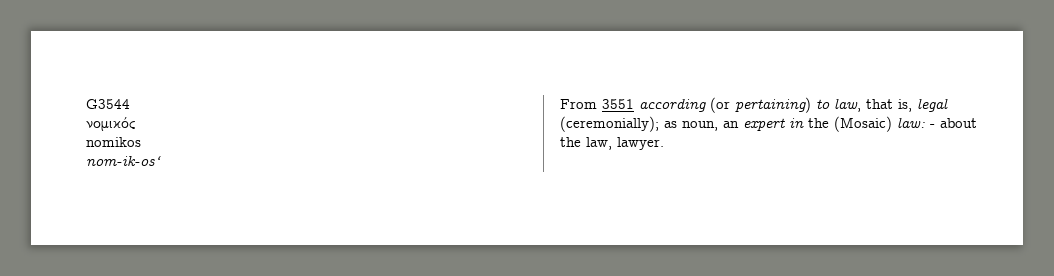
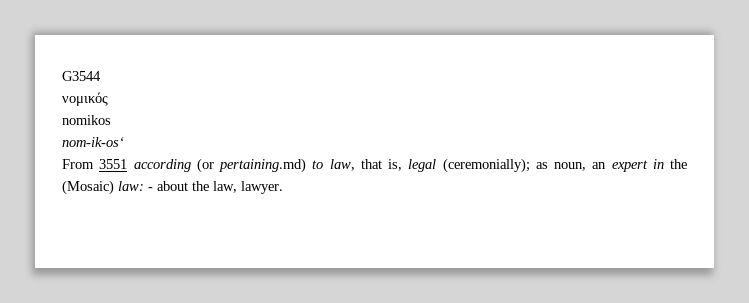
- From 3551 according (or pertaining) to law, that is, legal (ceremonially); as noun, an expert in the (Mosaic) law: - about the law, lawyer.
+ From 3551 according (or pertaining.md) to law, that is, legal (ceremonially); as noun, an expert in the (Mosaic) law: - about the law, lawyer.

